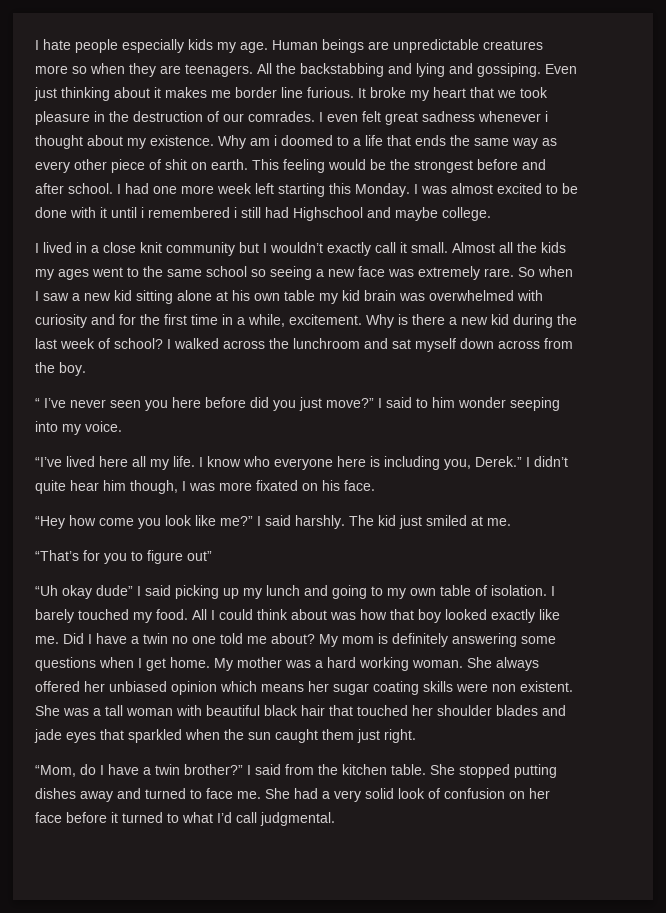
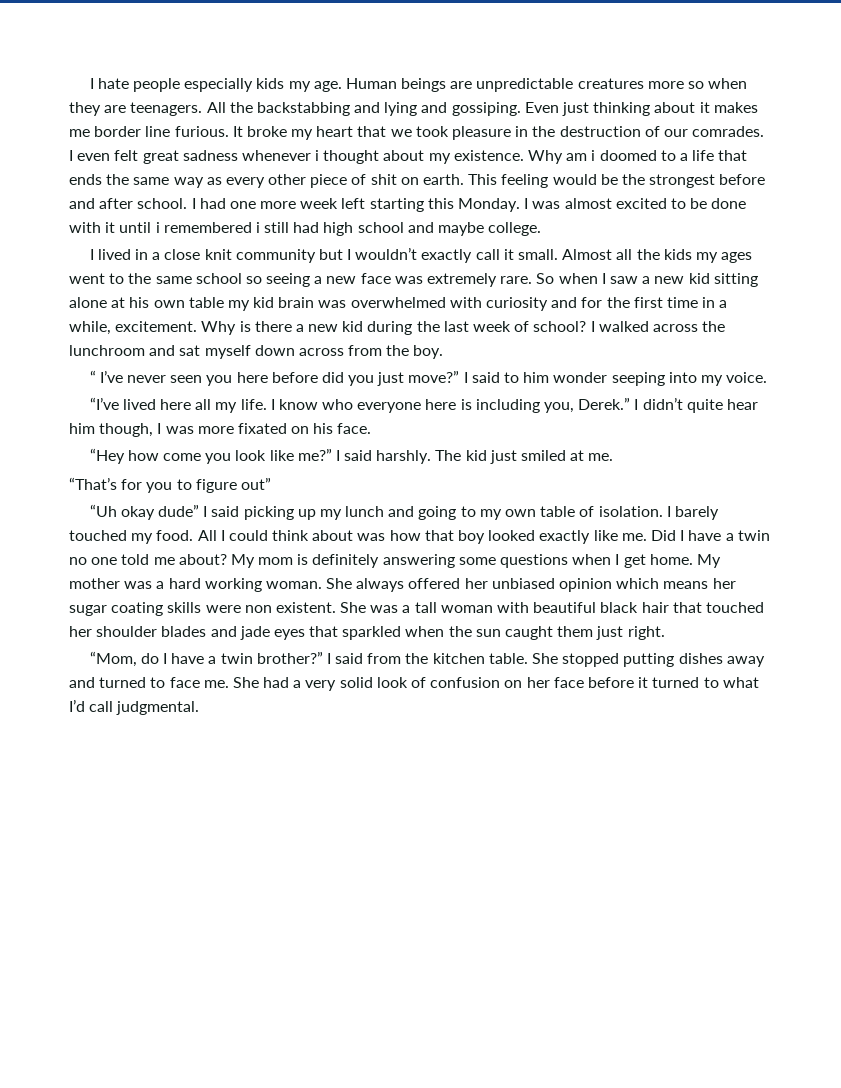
- I was almost excited to be done with it until i remembered i still had Highschool and maybe college.
+ I was almost excited to be done with it until i remembered i still had high school and maybe college.

